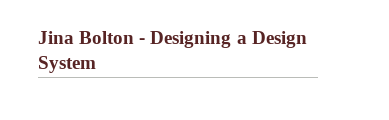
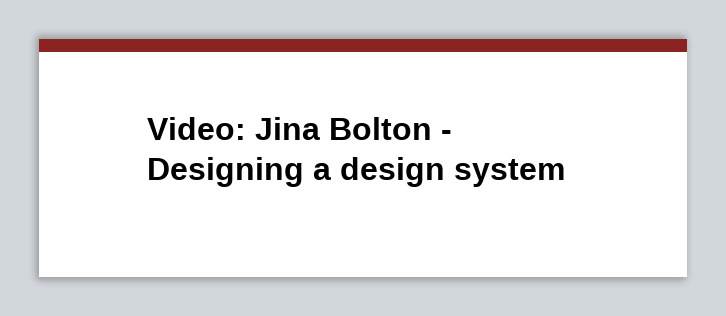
- Jina Bolton - Designing a Design System
+ Video: Jina Bolton - Designing a design system

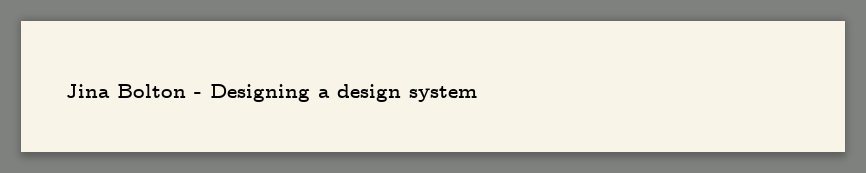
- Video: Jina Bolton - Designing a design system
+ Jina Bolton - Designing a design system

